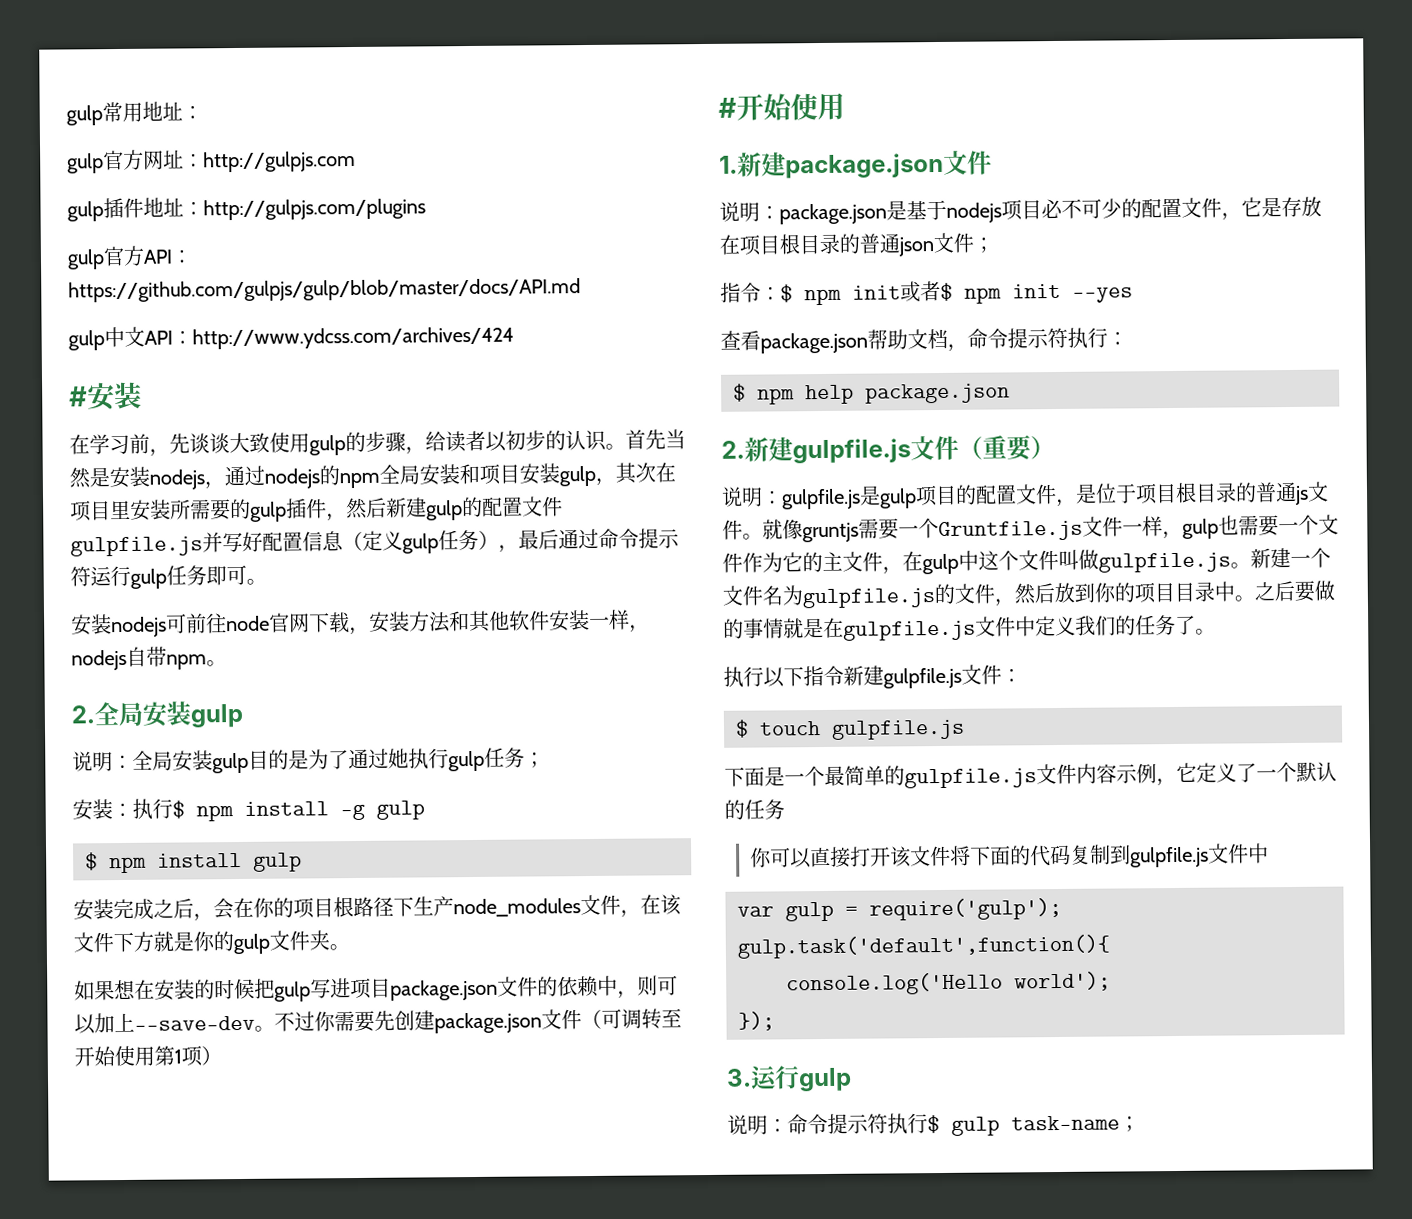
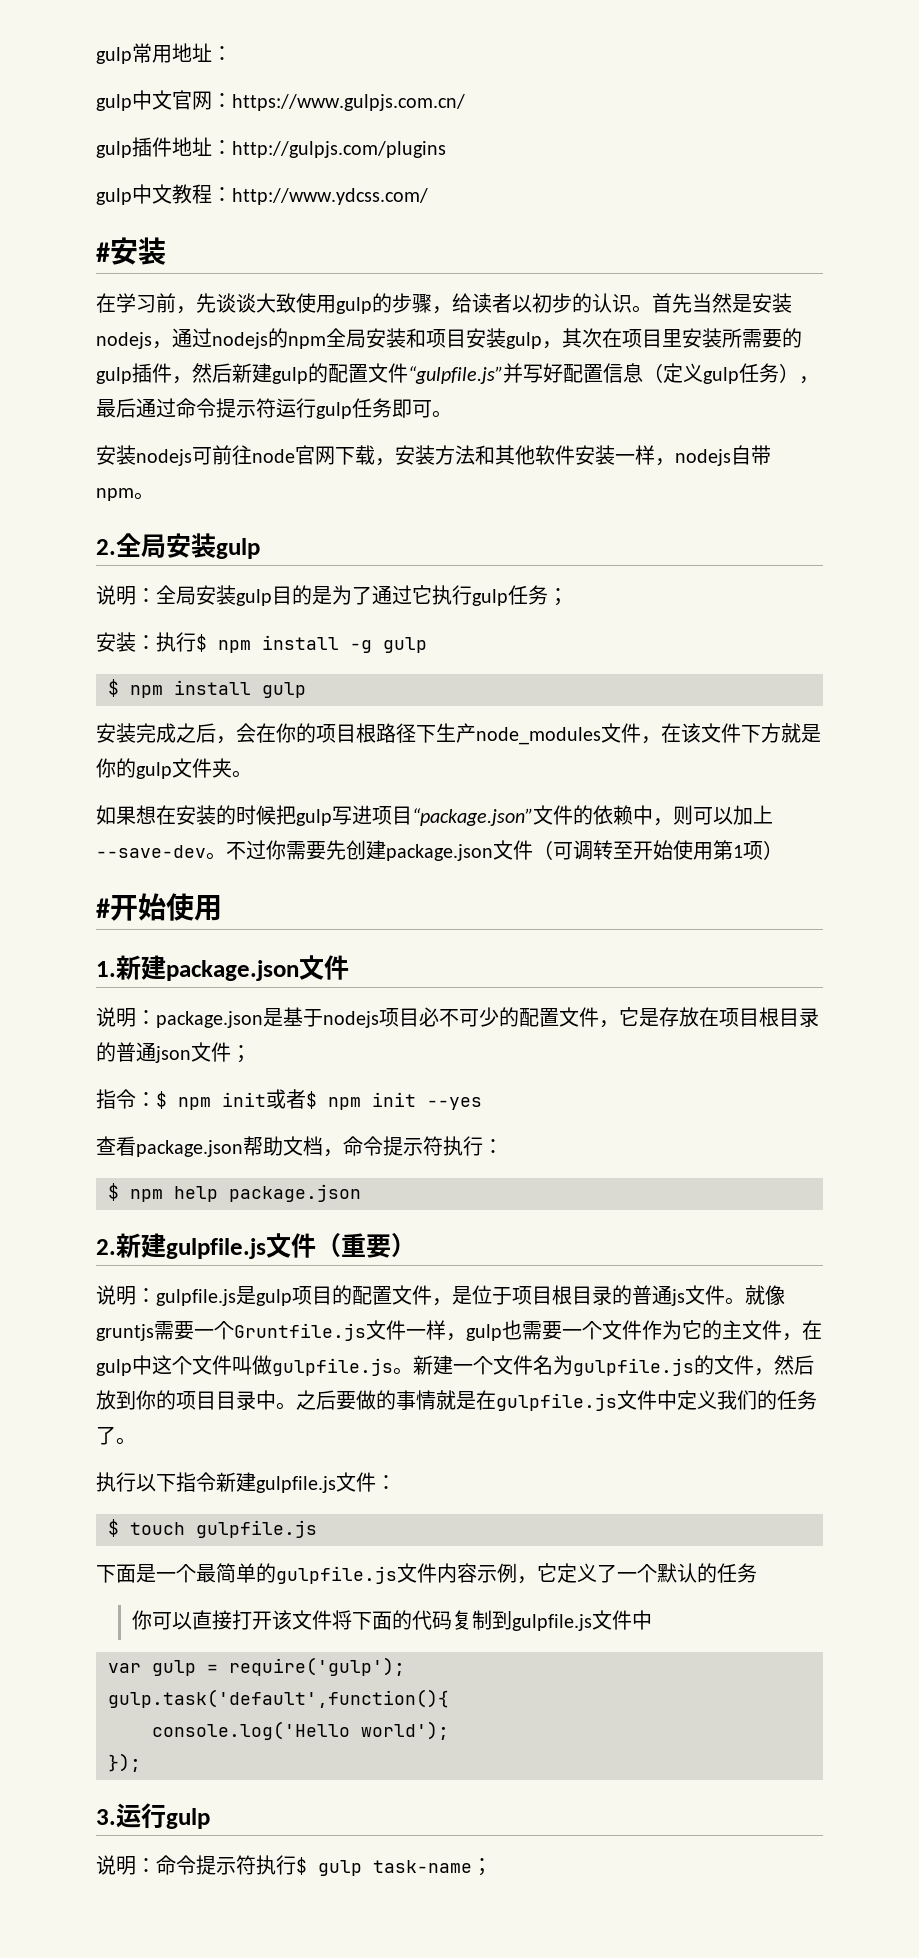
- gulp官方网址：http://gulpjs.com
+ gulp中文官网：https://www.gulpjs.com.cn/
- gulp官方API：https://github.com/gulpjs/gulp/blob/master/docs/API.md
- gulp中文API：http://www.ydcss.com/archives/424
+ gulp中文教程：http://www.ydcss.com/
- 首先当然是安装nodejs，通过nodejs的npm全局安装和项目安装gulp，其次在项目里安装所需要的gulp插件，然后新建gulp的配置文件gulpfile.js并写好配置信息（定义gulp任务），最后通过命令提示符运行gulp任务即可。
+ 首先当然是安装nodejs，通过nodejs的npm全局安装和项目安装gulp，其次在项目里安装所需要的gulp插件，然后新建gulp的配置文件“gulpfile.js”并写好配置信息（定义gulp任务），最后通过命令提示符运行gulp任务即可。
- 说明：全局安装gulp目的是为了通过她执行gulp任务；
+ 说明：全局安装gulp目的是为了通过它执行gulp任务；
- 如果想在安装的时候把gulp写进项目package.json文件的依赖中，则可以加上--save-dev。
+ 如果想在安装的时候把gulp写进项目“package.json”文件的依赖中，则可以加上--save-dev。

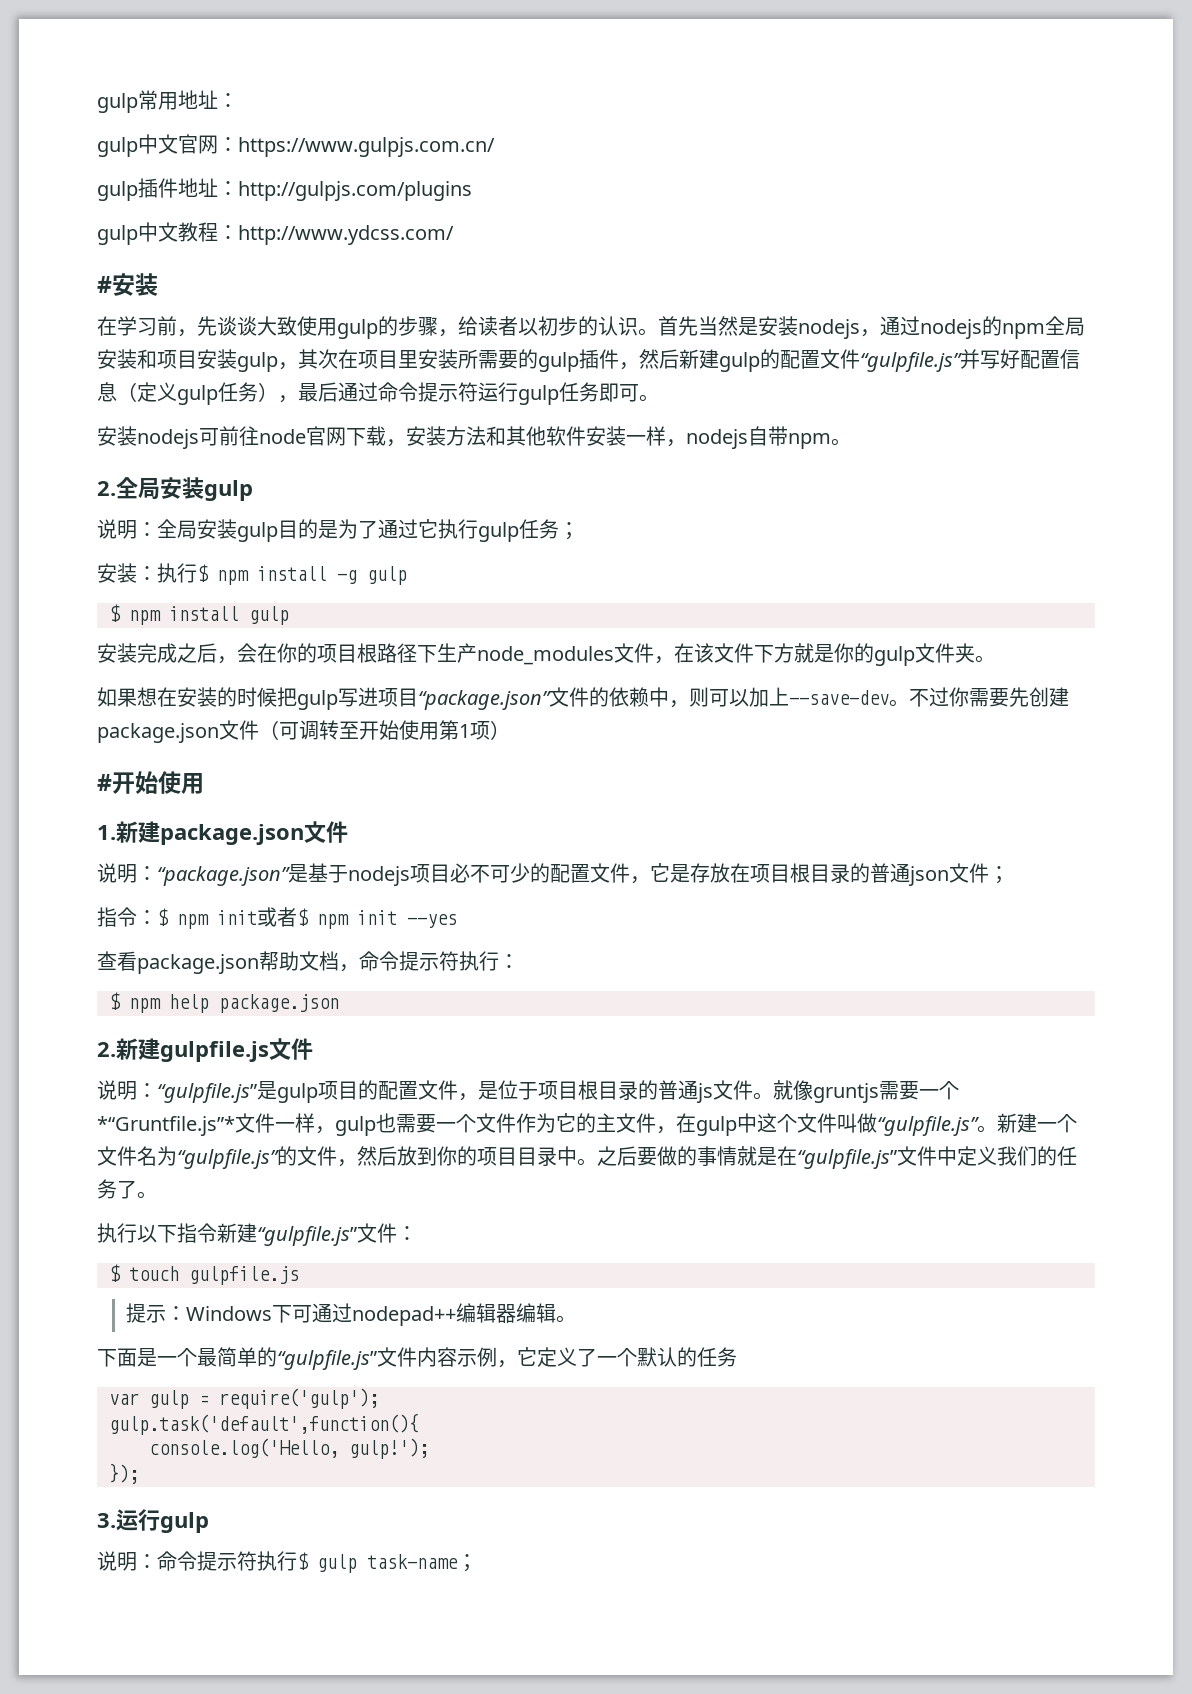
- 说明：package.json是基于nodejs项目必不可少的配置文件，它是存放在项目根目录的普通json文件；
+ 说明：“package.json”是基于nodejs项目必不可少的配置文件，它是存放在项目根目录的普通json文件；
- 2.新建gulpfile.js文件（重要）
- 说明：gulpfile.js是gulp项目的配置文件，是位于项目根目录的普通js文件。
+ 2.新建gulpfile.js文件
+ 说明：“gulpfile.js”是gulp项目的配置文件，是位于项目根目录的普通js文件。
- 就像gruntjs需要一个Gruntfile.js文件一样，gulp也需要一个文件作为它的主文件，在gulp中这个文件叫做gulpfile.js。
+ 就像gruntjs需要一个*“Gruntfile.js”*文件一样，gulp也需要一个文件作为它的主文件，在gulp中这个文件叫做“gulpfile.js”。
- 新建一个文件名为gulpfile.js的文件，然后放到你的项目目录中。
+ 新建一个文件名为“gulpfile.js”的文件，然后放到你的项目目录中。
- 之后要做的事情就是在gulpfile.js文件中定义我们的任务了。
+ 之后要做的事情就是在“gulpfile.js”文件中定义我们的任务了。
- 执行以下指令新建gulpfile.js文件：
+ 执行以下指令新建“gulpfile.js”文件：
+ 提示：Windows下可通过nodepad++编辑器编辑。
- 下面是一个最简单的gulpfile.js文件内容示例，它定义了一个默认的任务
+ 下面是一个最简单的“gulpfile.js”文件内容示例，它定义了一个默认的任务
- 你可以直接打开该文件将下面的代码复制到gulpfile.js文件中
- console.log('Hello world');
+ console.log('Hello, gulp!');

